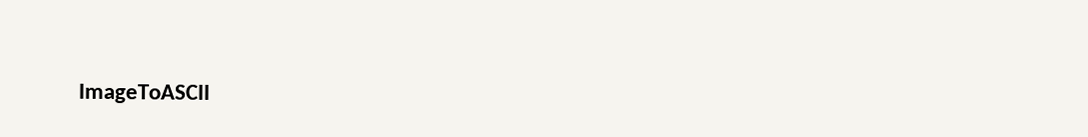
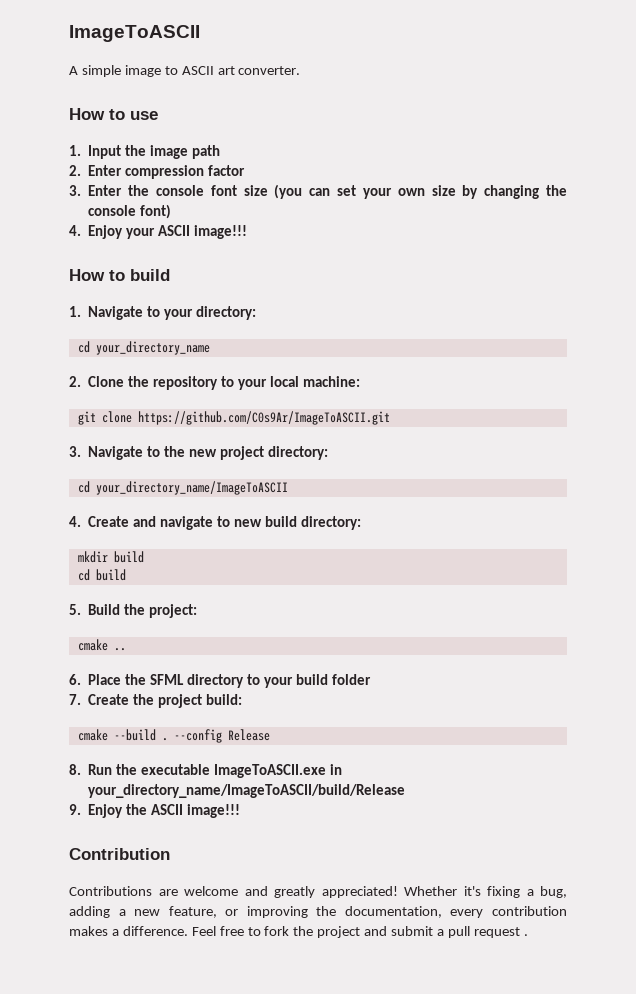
+ A simple image to ASCII art converter.
+ How to use
+ 1. Input the image path
+ 2. Enter compression factor
+ 3. Enter the console font size (you can set your own size by changing the console font)
+ 4. Enjoy your ASCII image!!!
+ How to build
+ 1. Navigate to your directory:
+ cd your_directory_name
+ 2. Clone the repository to your local machine:
+ git clone https://github.com/C0s9Ar/ImageToASCII.git
+ 3. Navigate to the new project directory:
+ cd your_directory_name/ImageToASCII
+ 4. Create and navigate to new build directory:
+ mkdir build
+ cd build
+ 5. Build the project:
+ cmake ..
+ 6. Place the SFML directory to your build folder
+ 7. Create the project build:
+ cmake --build . --config Release
+ 8. Run the executable ImageToASCII.exe in your_directory_name/ImageToASCII/build/Release
+ 9. Enjoy the ASCII image!!!
+ Contribution
+ Contributions are welcome and greatly appreciated! Whether it's fixing a bug, adding a new feature, or improving the documentation, every contribution makes a difference. Feel free to fork the project and submit a pull request .

